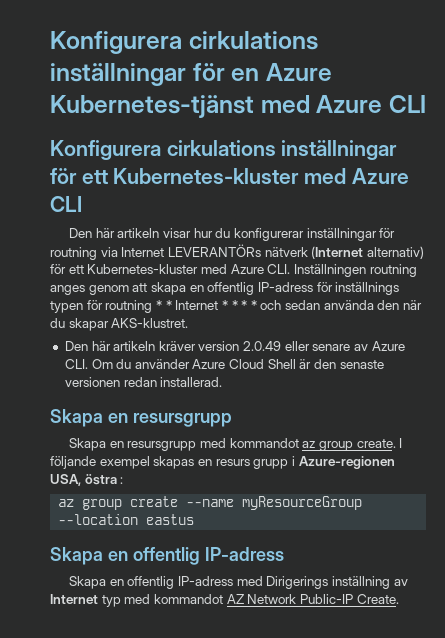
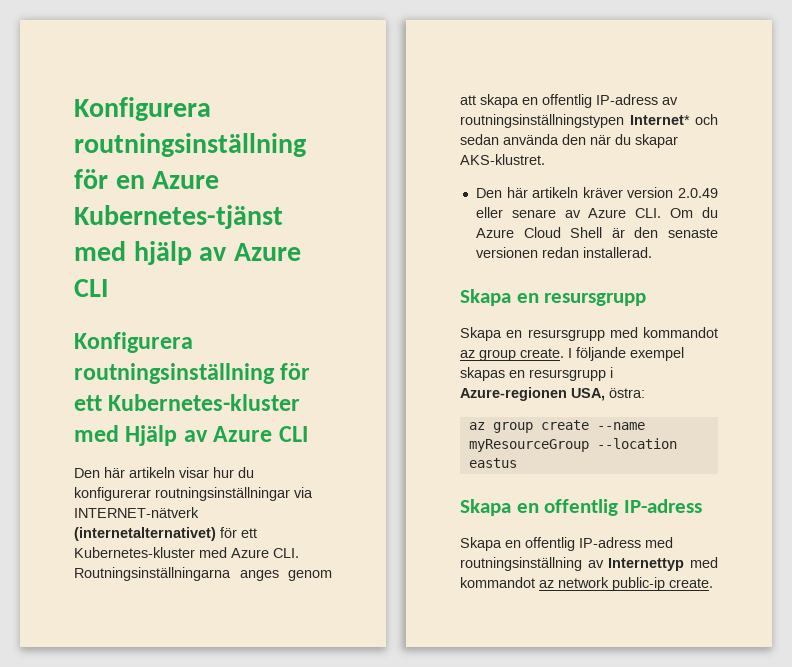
- Konfigurera cirkulations inställningar för en Azure Kubernetes-tjänst med Azure CLI
+ Konfigurera routningsinställning för en Azure Kubernetes-tjänst med hjälp av Azure CLI
- Konfigurera cirkulations inställningar för ett Kubernetes-kluster med Azure CLI
+ Konfigurera routningsinställning för ett Kubernetes-kluster med Hjälp av Azure CLI
- Den här artikeln visar hur du konfigurerar inställningar för routning via Internet LEVERANTÖRs nätverk (Internet alternativ) för ett Kubernetes-kluster med Azure CLI. Inställningen routning anges genom att skapa en offentlig IP-adress för inställnings typen för routning * * Internet * * * * och sedan använda den när du skapar AKS-klustret.
+ Den här artikeln visar hur du konfigurerar routningsinställningar via INTERNET-nätverk (internetalternativet) för ett Kubernetes-kluster med Azure CLI. Routningsinställningarna anges genom att skapa en offentlig IP-adress av routningsinställningstypen Internet* och sedan använda den när du skapar AKS-klustret.
- Den här artikeln kräver version 2.0.49 eller senare av Azure CLI. Om du använder Azure Cloud Shell är den senaste versionen redan installerad.
+ Den här artikeln kräver version 2.0.49 eller senare av Azure CLI. Om du Azure Cloud Shell är den senaste versionen redan installerad.
- I följande exempel skapas en resurs grupp i Azure-regionen USA, östra :
+ I följande exempel skapas en resursgrupp i Azure-regionen USA, östra:
- Skapa en offentlig IP-adress med Dirigerings inställning av Internet typ med kommandot AZ Network Public-IP Create.
+ Skapa en offentlig IP-adress med routningsinställning av Internettyp med kommandot az network public-ip create.

